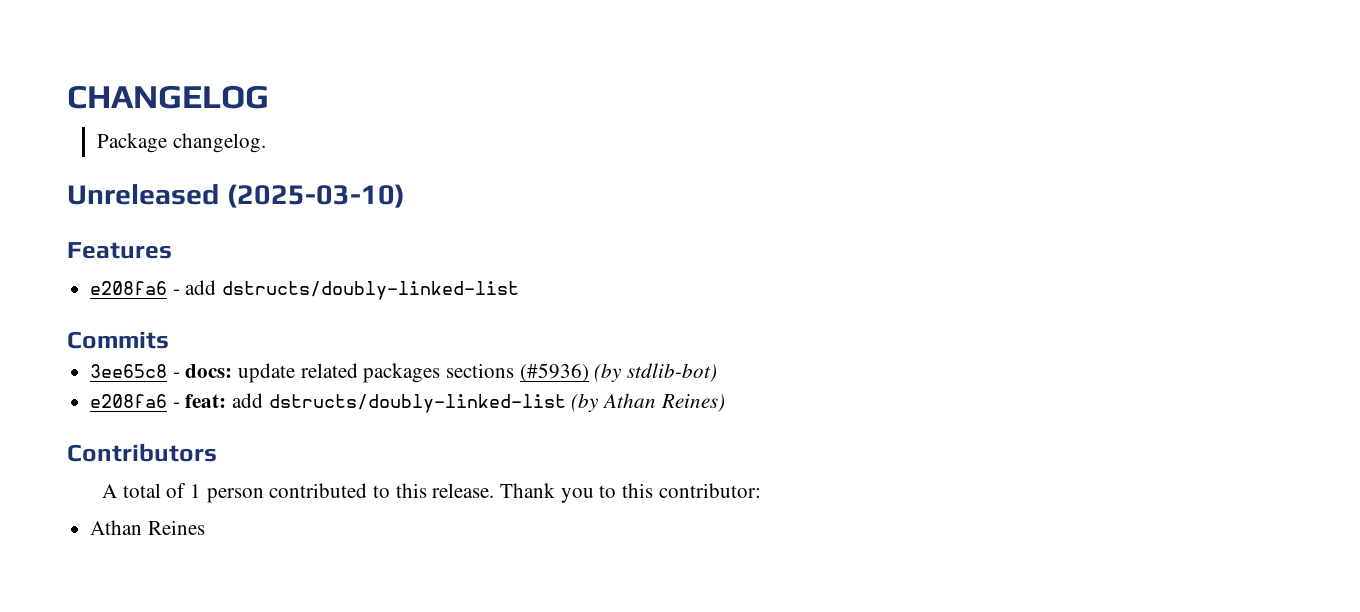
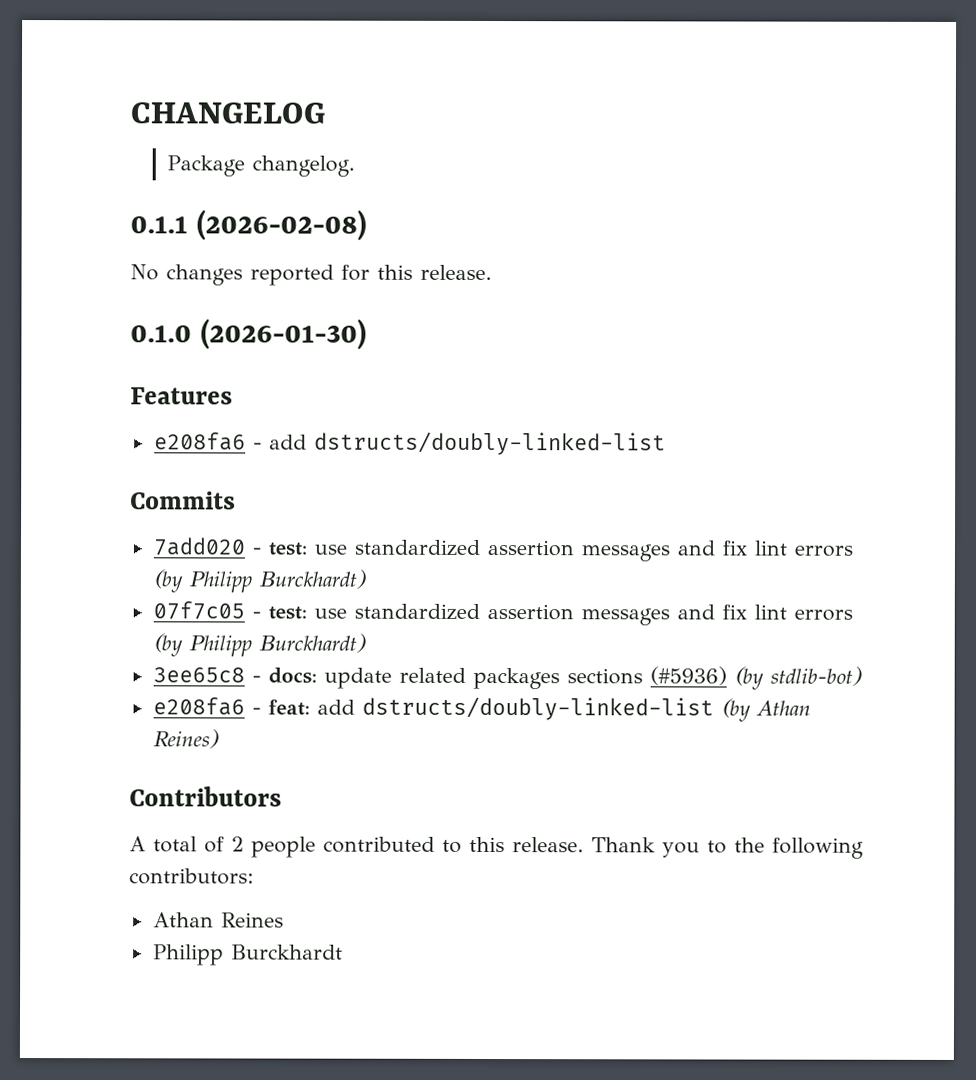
- Unreleased (2025-03-10)
+ 0.1.1 (2026-02-08)
+ No changes reported for this release.
+ 0.1.0 (2026-01-30)
+ 7add020 - test: use standardized assertion messages and fix lint errors (by Philipp Burckhardt)
+ 07f7c05 - test: use standardized assertion messages and fix lint errors (by Philipp Burckhardt)
- A total of 1 person contributed to this release.
+ A total of 2 people contributed to this release.
- Thank you to this contributor:
+ Thank you to the following contributors:
+ Philipp Burckhardt

